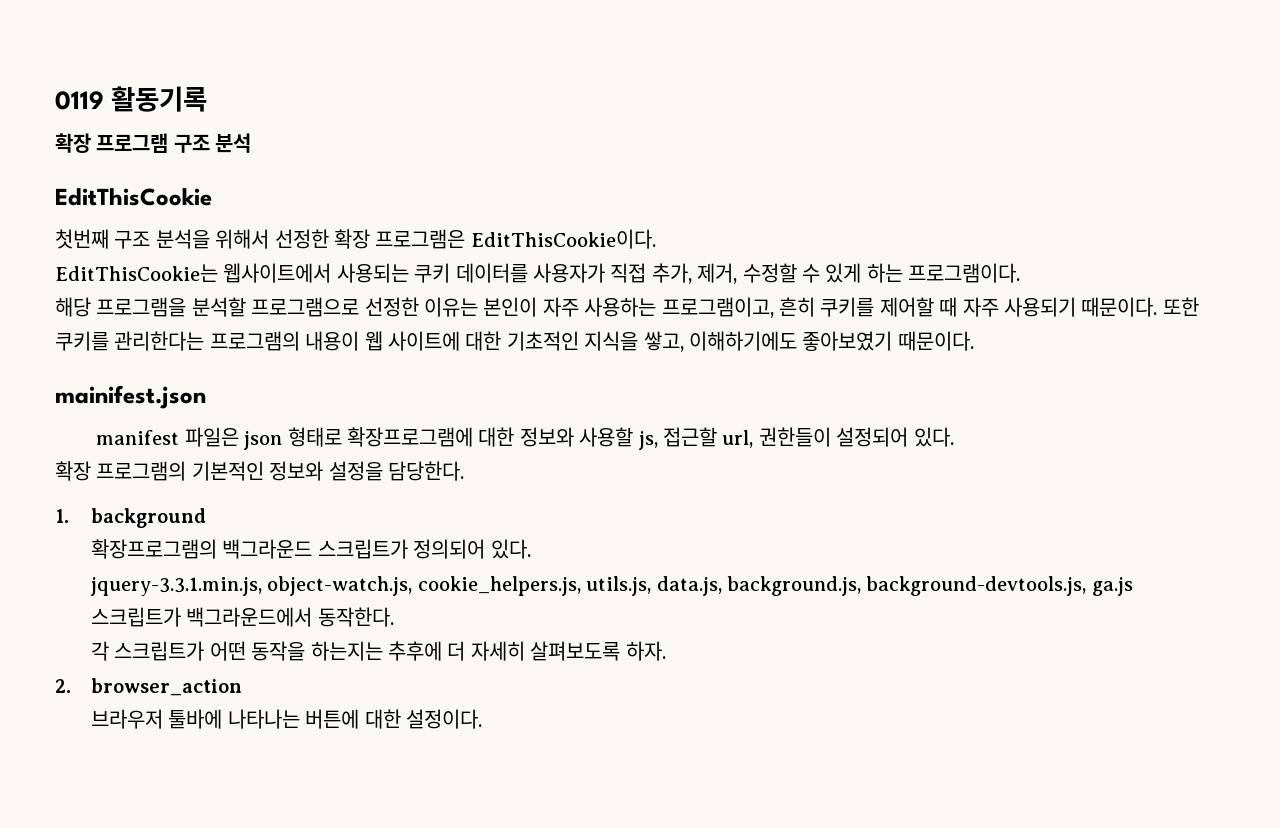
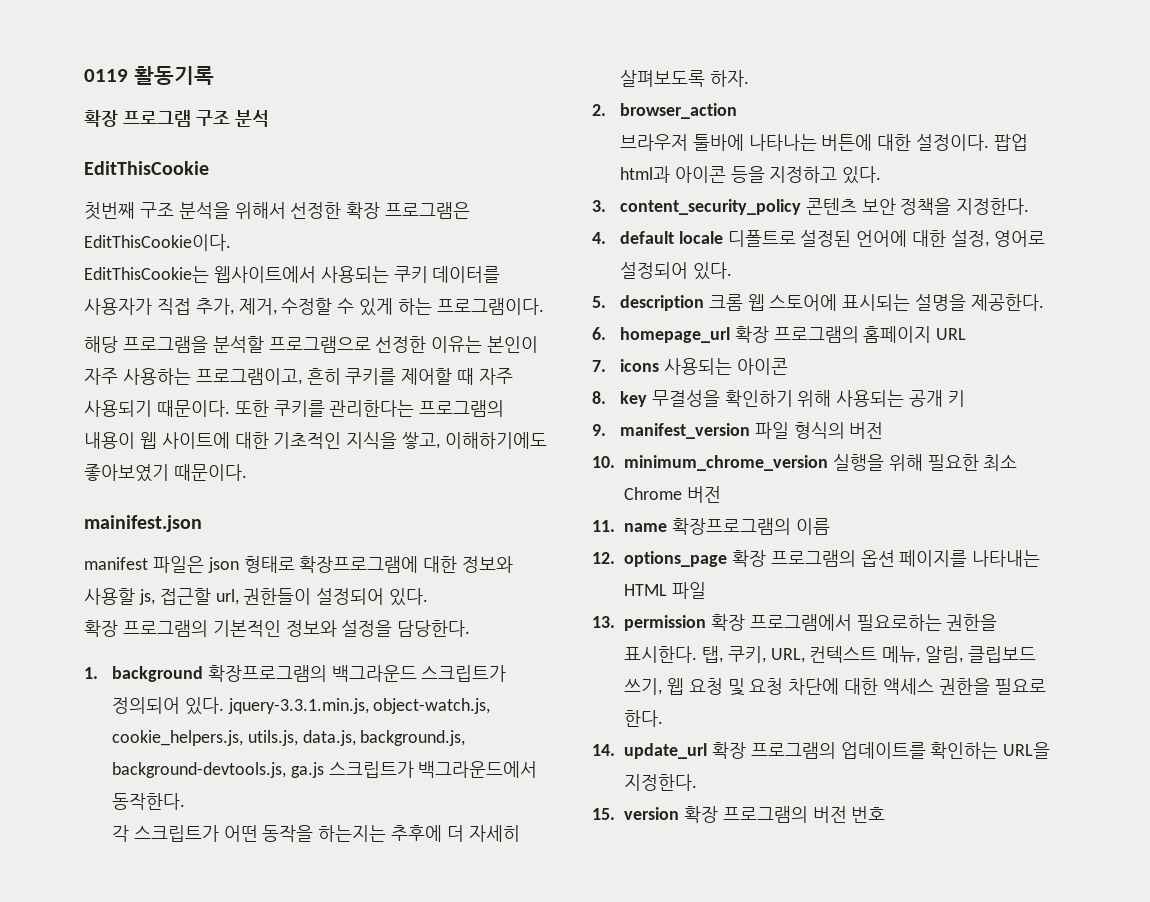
- 1. background
- 확장프로그램의 백그라운드 스크립트가 정의되어 있다.
- jquery-3.3.1.min.js, object-watch.js, cookie_helpers.js, utils.js, data.js, background.js, background-devtools.js, ga.js 스크립트가 백그라운드에서 동작한다.
+ 1. background 확장프로그램의 백그라운드 스크립트가 정의되어 있다. jquery-3.3.1.min.js, object-watch.js, cookie_helpers.js, utils.js, data.js, background.js, background-devtools.js, ga.js 스크립트가 백그라운드에서 동작한다.
+ 팝업 html과 아이콘 등을 지정하고 있다.
+ 3. content_security_policy 콘텐츠 보안 정책을 지정한다.
+ 4. default locale 디폴트로 설정된 언어에 대한 설정, 영어로 설정되어 있다.
+ 5. description 크롬 웹 스토어에 표시되는 설명을 제공한다.
+ 6. homepage_url 확장 프로그램의 홈페이지 URL
+ 7. icons 사용되는 아이콘
+ 8. key 무결성을 확인하기 위해 사용되는 공개 키
+ 9. manifest_version 파일 형식의 버전
+ 10. minimum_chrome_version 실행을 위해 필요한 최소 Chrome 버전
+ 11. name 확장프로그램의 이름
+ 12. options_page 확장 프로그램의 옵션 페이지를 나타내는 HTML 파일
+ 13. permission 확장 프로그램에서 필요로하는 권한을 표시한다. 탭, 쿠키, URL, 컨텍스트 메뉴, 알림, 클립보드 쓰기, 웹 요청 및 요청 차단에 대한 액세스 권한을 필요로 한다.
+ 14. update_url 확장 프로그램의 업데이트를 확인하는 URL을 지정한다.
+ 15. version 확장 프로그램의 버전 번호

